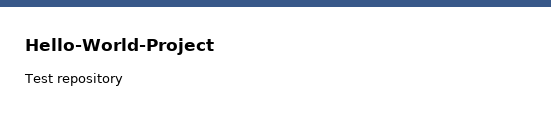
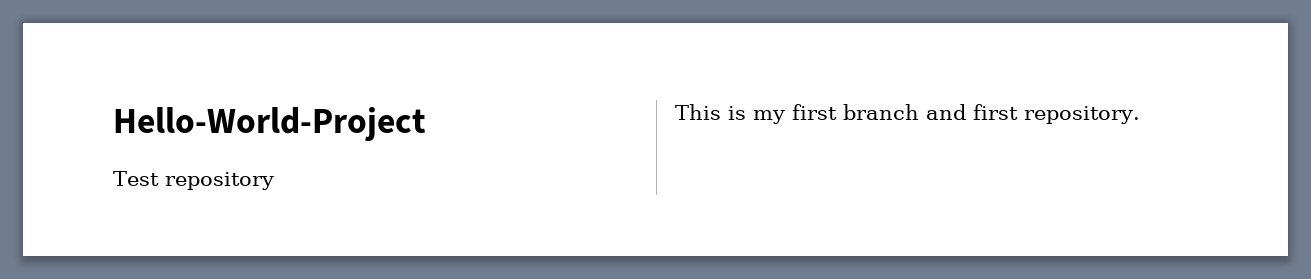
+ This is my first branch and first repository.

